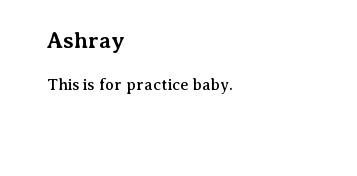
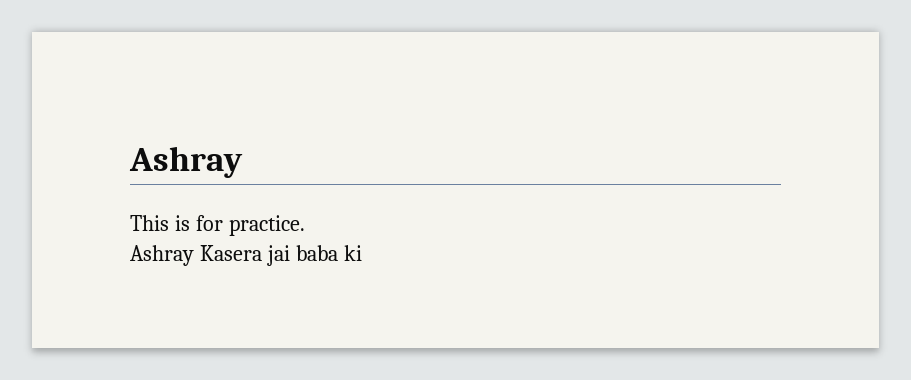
- This is for practice baby.
+ This is for practice.
+ Ashray Kasera jai baba ki

